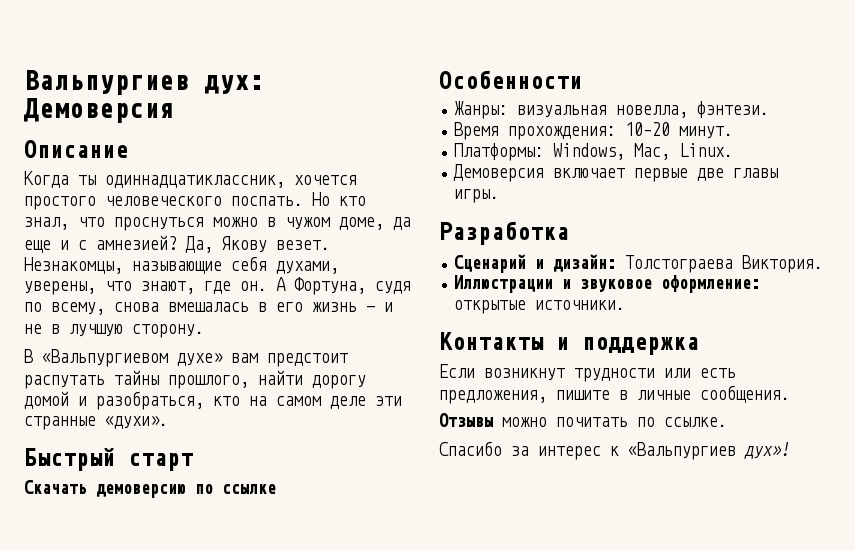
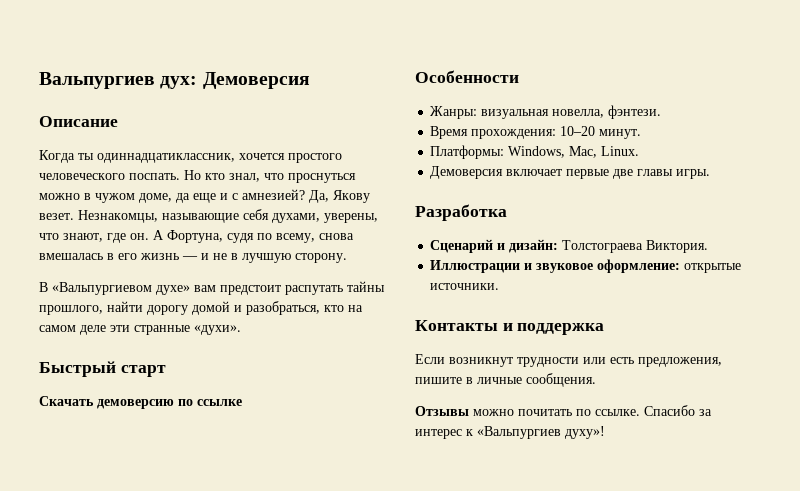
- Отзывы можно почитать по ссылке.
- Спасибо за интерес к «Вальпургиев дух»!
+ Отзывы можно почитать по ссылке. Спасибо за интерес к «Вальпургиев духу»!

